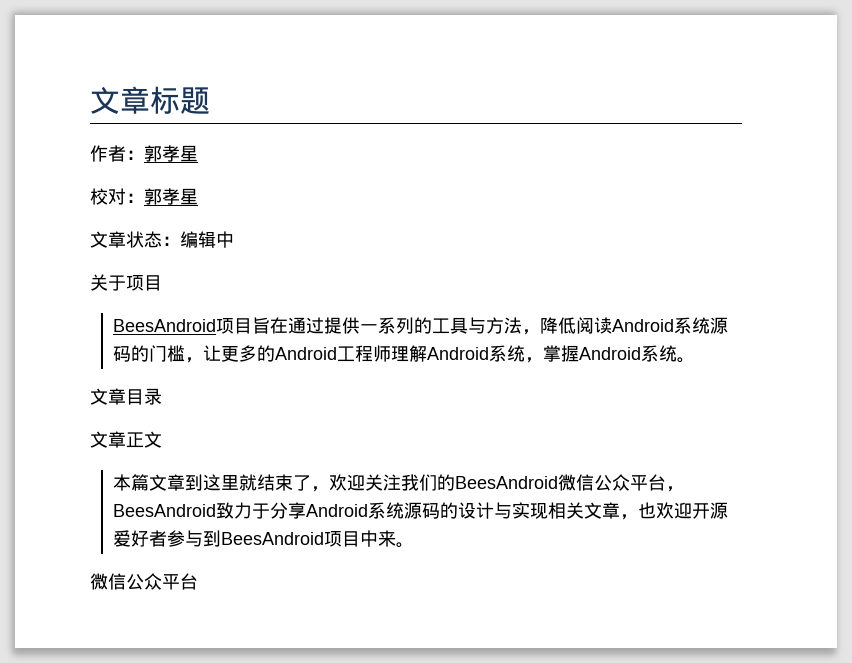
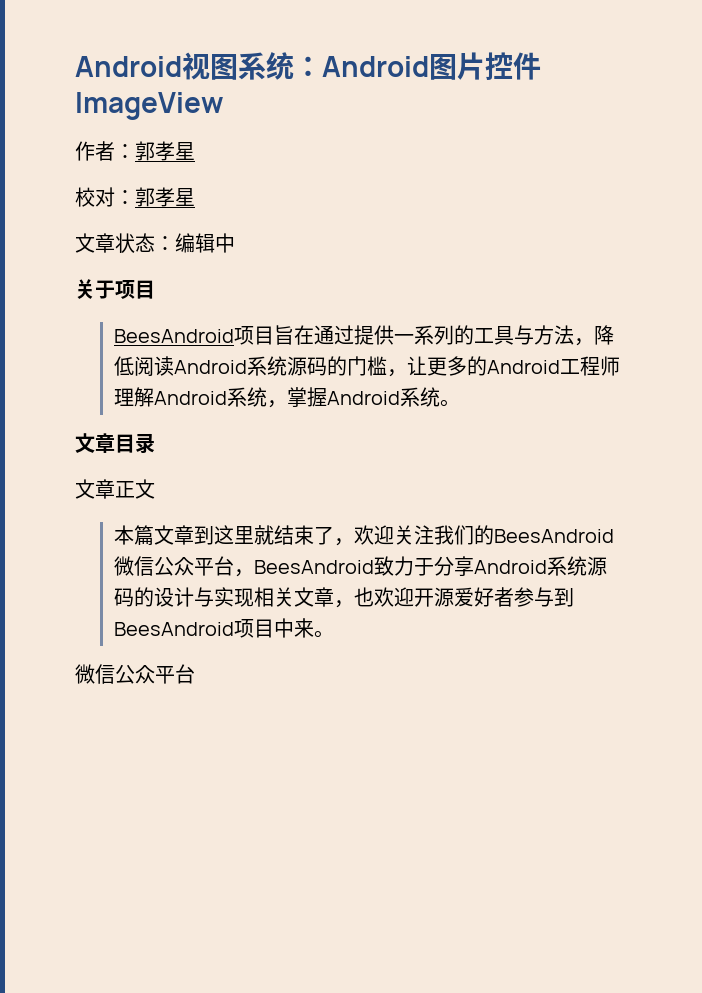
- 文章标题
+ Android视图系统：Android图片控件ImageView

